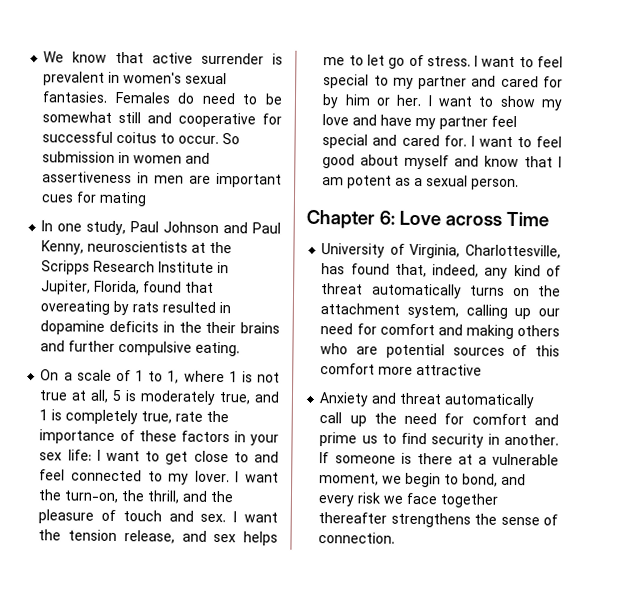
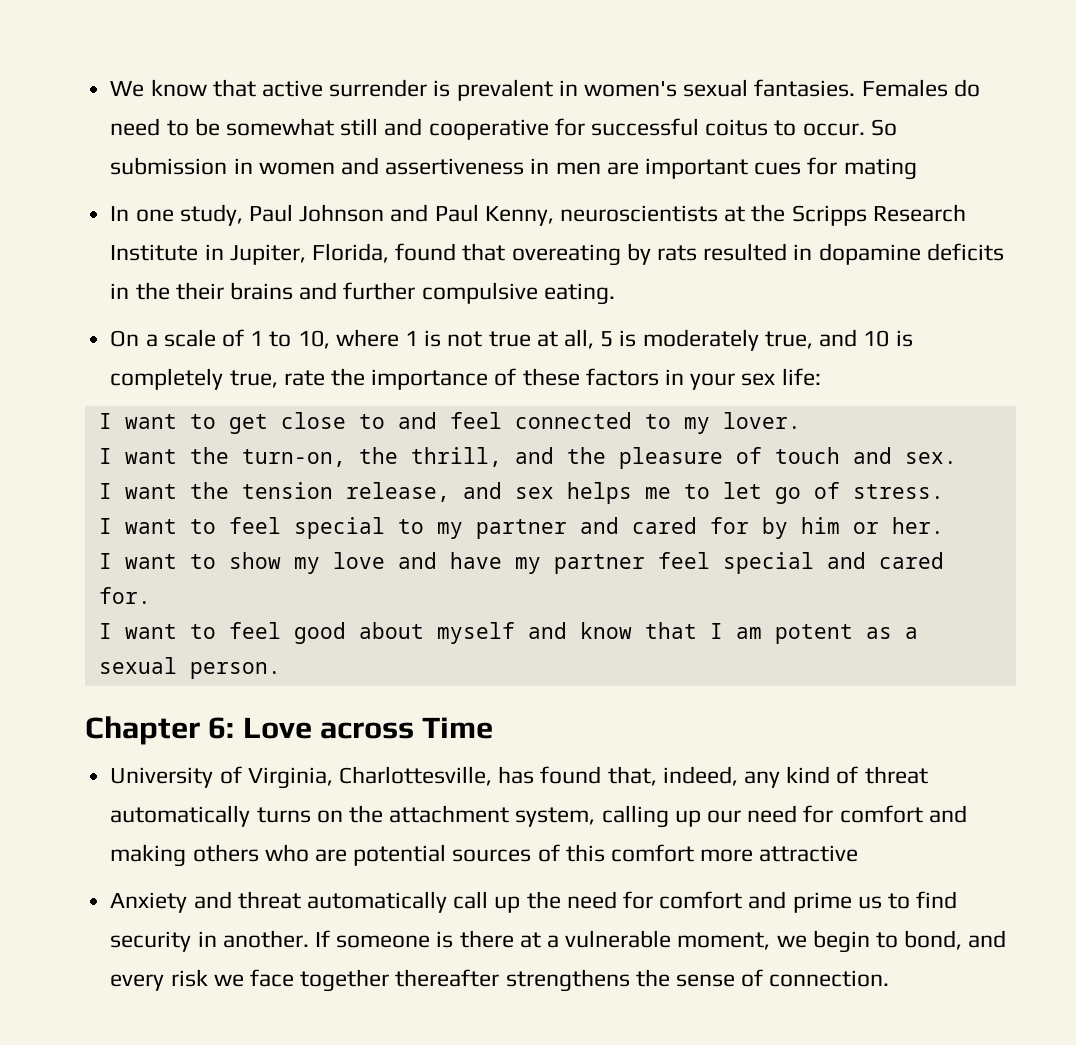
- On a scale of 1 to 1, where 1 is not true at all, 5 is moderately true, and 1 is completely true, rate the importance of these factors in your sex life: I want to get close to and feel connected to my lover. I want the turn-on, the thrill, and the pleasure of touch and sex. I want the tension release, and sex helps me to let go of stress. I want to feel special to my partner and cared for by him or her. I want to show my love and have my partner feel special and cared for. I want to feel good about myself and know that I am potent as a sexual person.
+ On a scale of 1 to 10, where 1 is not true at all, 5 is moderately true, and 10 is completely true, rate the importance of these factors in your sex life:
+ I want to get close to and feel connected to my lover.
+ I want the turn-on, the thrill, and the pleasure of touch and sex.
+ I want the tension release, and sex helps me to let go of stress.
+ I want to feel special to my partner and cared for by him or her.
+ I want to show my love and have my partner feel special and cared for.
+ I want to feel good about myself and know that I am potent as a sexual person.

